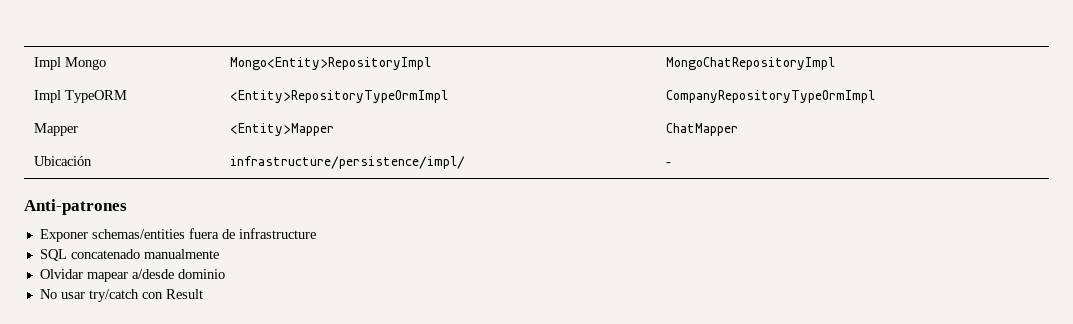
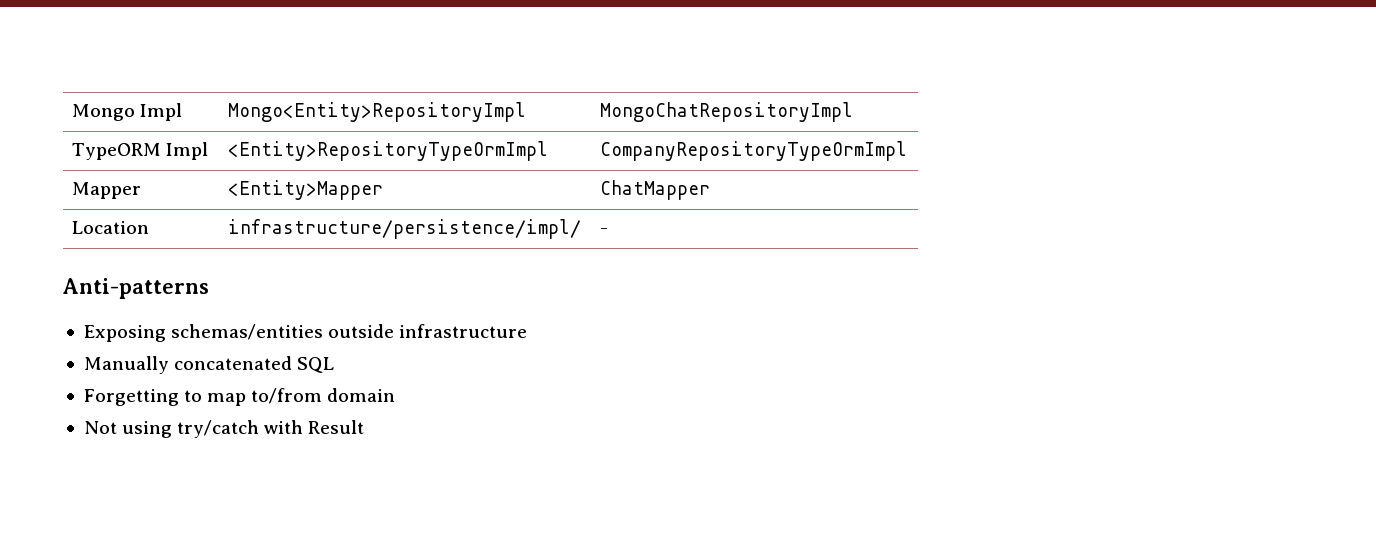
- Impl Mongo | Mongo<Entity>RepositoryImpl | MongoChatRepositoryImpl
+ Mongo Impl | Mongo<Entity>RepositoryImpl | MongoChatRepositoryImpl
- Impl TypeORM | <Entity>RepositoryTypeOrmImpl | CompanyRepositoryTypeOrmImpl
+ TypeORM Impl | <Entity>RepositoryTypeOrmImpl | CompanyRepositoryTypeOrmImpl
- Ubicación | infrastructure/persistence/impl/ | -
+ Location | infrastructure/persistence/impl/ | -
- Anti-patrones
- Exponer schemas/entities fuera de infrastructure
+ Anti-patterns
+ Exposing schemas/entities outside infrastructure
- SQL concatenado manualmente
- Olvidar mapear a/desde dominio
- No usar try/catch con Result
+ Manually concatenated SQL
+ Forgetting to map to/from domain
+ Not using try/catch with Result

